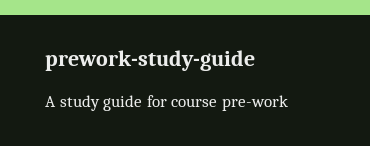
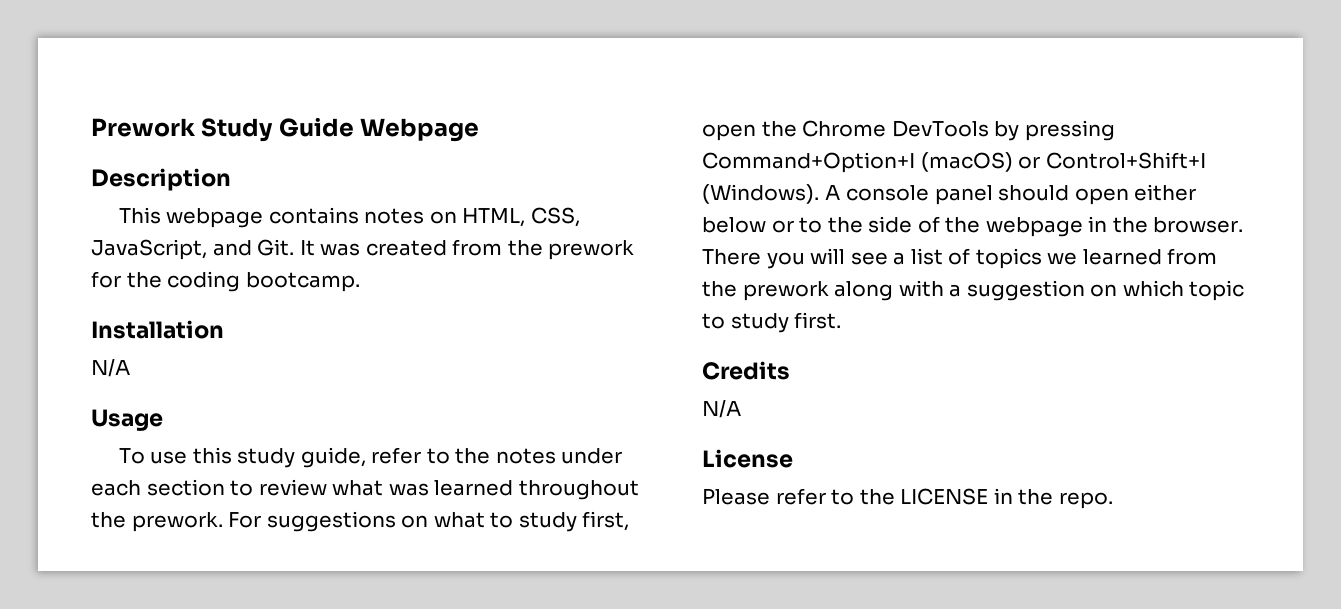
- prework-study-guide
- A study guide for course pre-work
+ Prework Study Guide Webpage
+ Description
+ This webpage contains notes on HTML, CSS, JavaScript, and Git. It was created from the prework for the coding bootcamp.
+ Installation
+ N/A
+ Usage
+ To use this study guide, refer to the notes under each section to review what was learned throughout the prework. For suggestions on what to study first, open the Chrome DevTools by pressing Command+Option+I (macOS) or Control+Shift+I (Windows). A console panel should open either below or to the side of the webpage in the browser. There you will see a list of topics we learned from the prework along with a suggestion on which topic to study first.
+ Credits
+ N/A
+ License
+ Please refer to the LICENSE in the repo.

